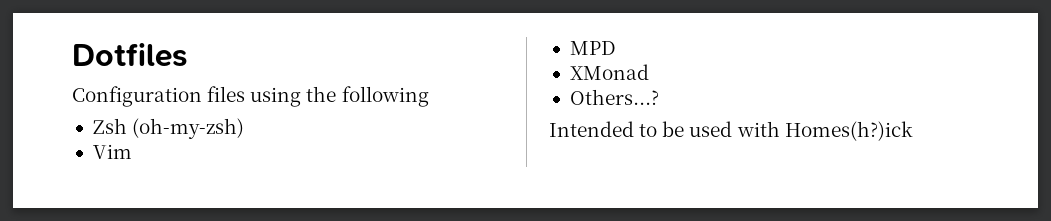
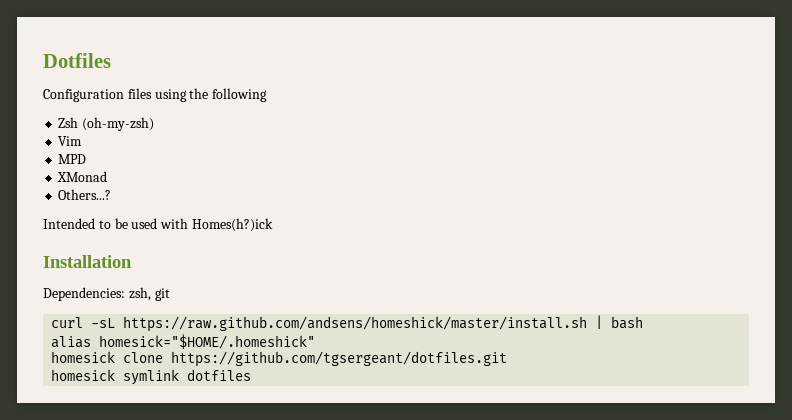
+ Installation
+ Dependencies: zsh, git
+ curl -sL https://raw.github.com/andsens/homeshick/master/install.sh | bash
+ alias homesick="$HOME/.homeshick"
+ homesick clone https://github.com/tgsergeant/dotfiles.git
+ homesick symlink dotfiles

